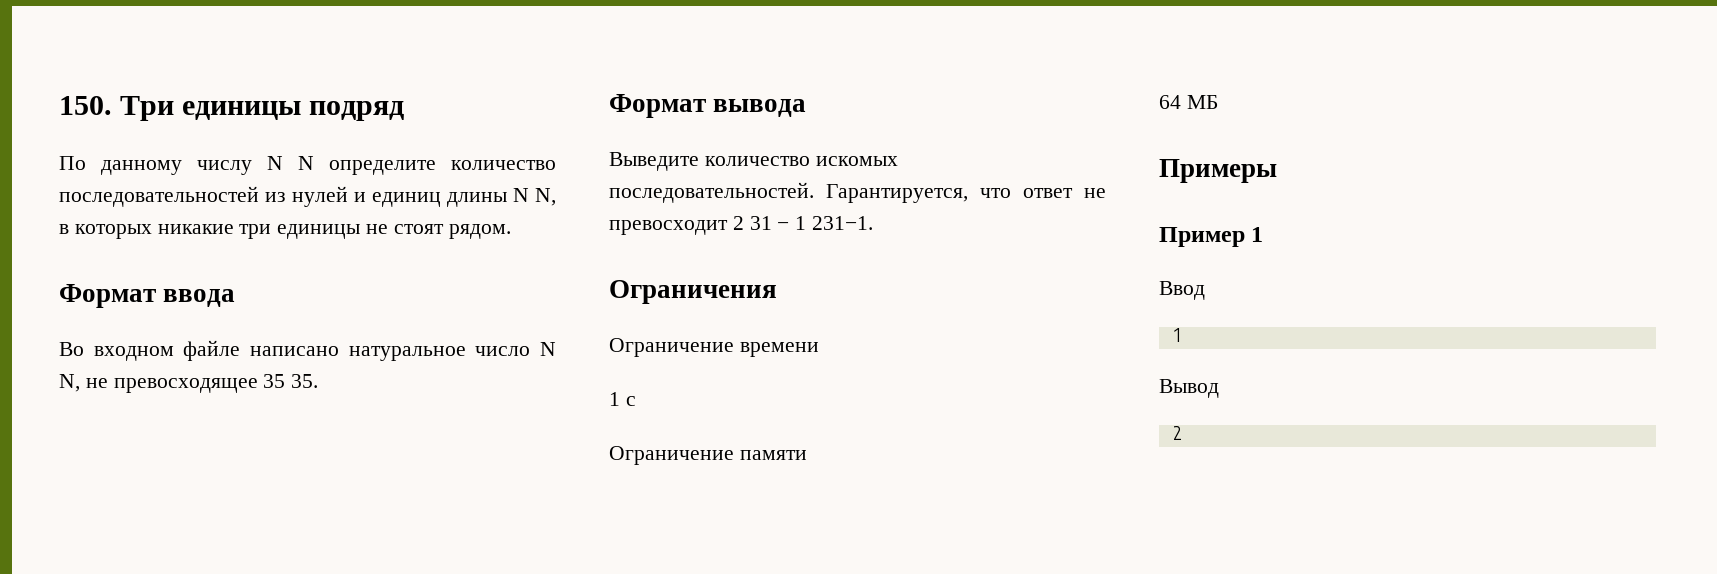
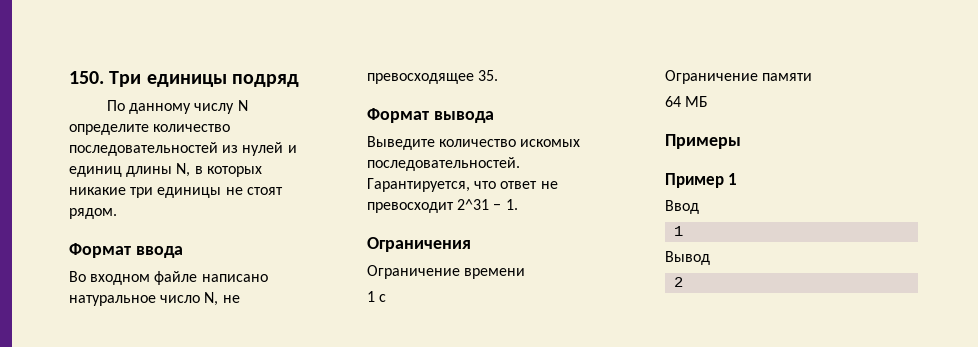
- По данному числу N N определите количество последовательностей из нулей и единиц длины N N, в которых никакие три единицы не стоят рядом.
+ По данному числу N определите количество последовательностей из нулей и единиц длины N, в которых никакие три единицы не стоят рядом.
- Во входном файле написано натуральное число N N, не превосходящее 35 35.
+ Во входном файле написано натуральное число N, не превосходящее 35.
- Гарантируется, что ответ не превосходит 2 31 − 1 231−1.
+ Гарантируется, что ответ не превосходит 2^31 − 1.

